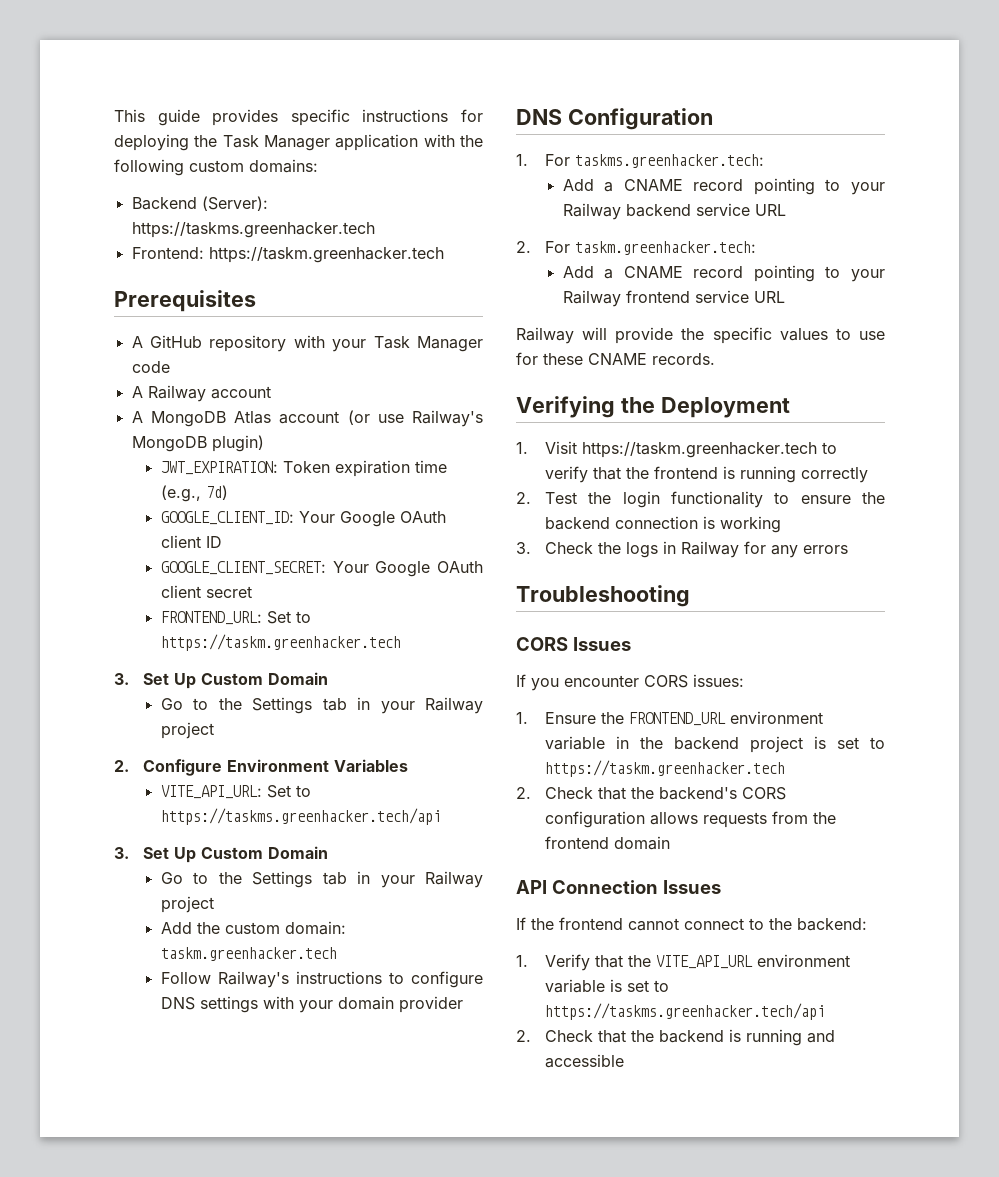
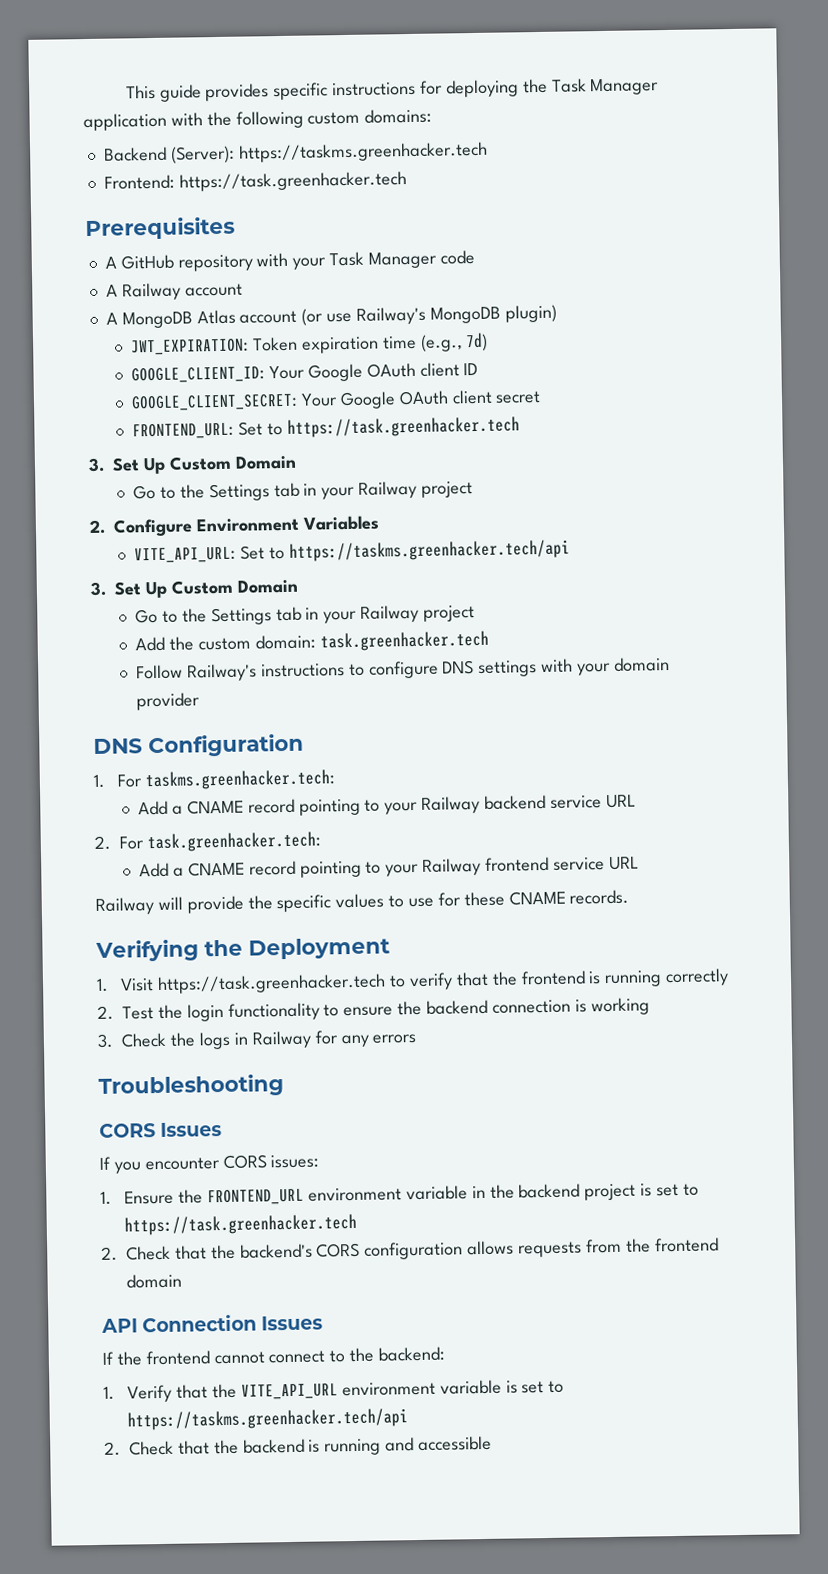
- Frontend: https://taskm.greenhacker.tech
+ Frontend: https://task.greenhacker.tech
- FRONTEND_URL: Set to https://taskm.greenhacker.tech
+ FRONTEND_URL: Set to https://task.greenhacker.tech
- Add the custom domain: taskm.greenhacker.tech
+ Add the custom domain: task.greenhacker.tech
- 2. For taskm.greenhacker.tech:
+ 2. For task.greenhacker.tech:
- 1. Visit https://taskm.greenhacker.tech to verify that the frontend is running correctly
+ 1. Visit https://task.greenhacker.tech to verify that the frontend is running correctly
- 1. Ensure the FRONTEND_URL environment variable in the backend project is set to https://taskm.greenhacker.tech
+ 1. Ensure the FRONTEND_URL environment variable in the backend project is set to https://task.greenhacker.tech

